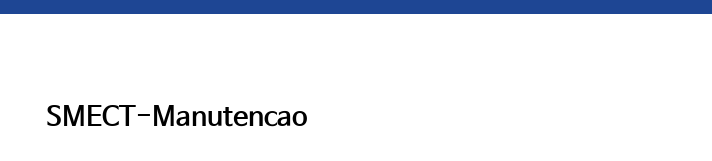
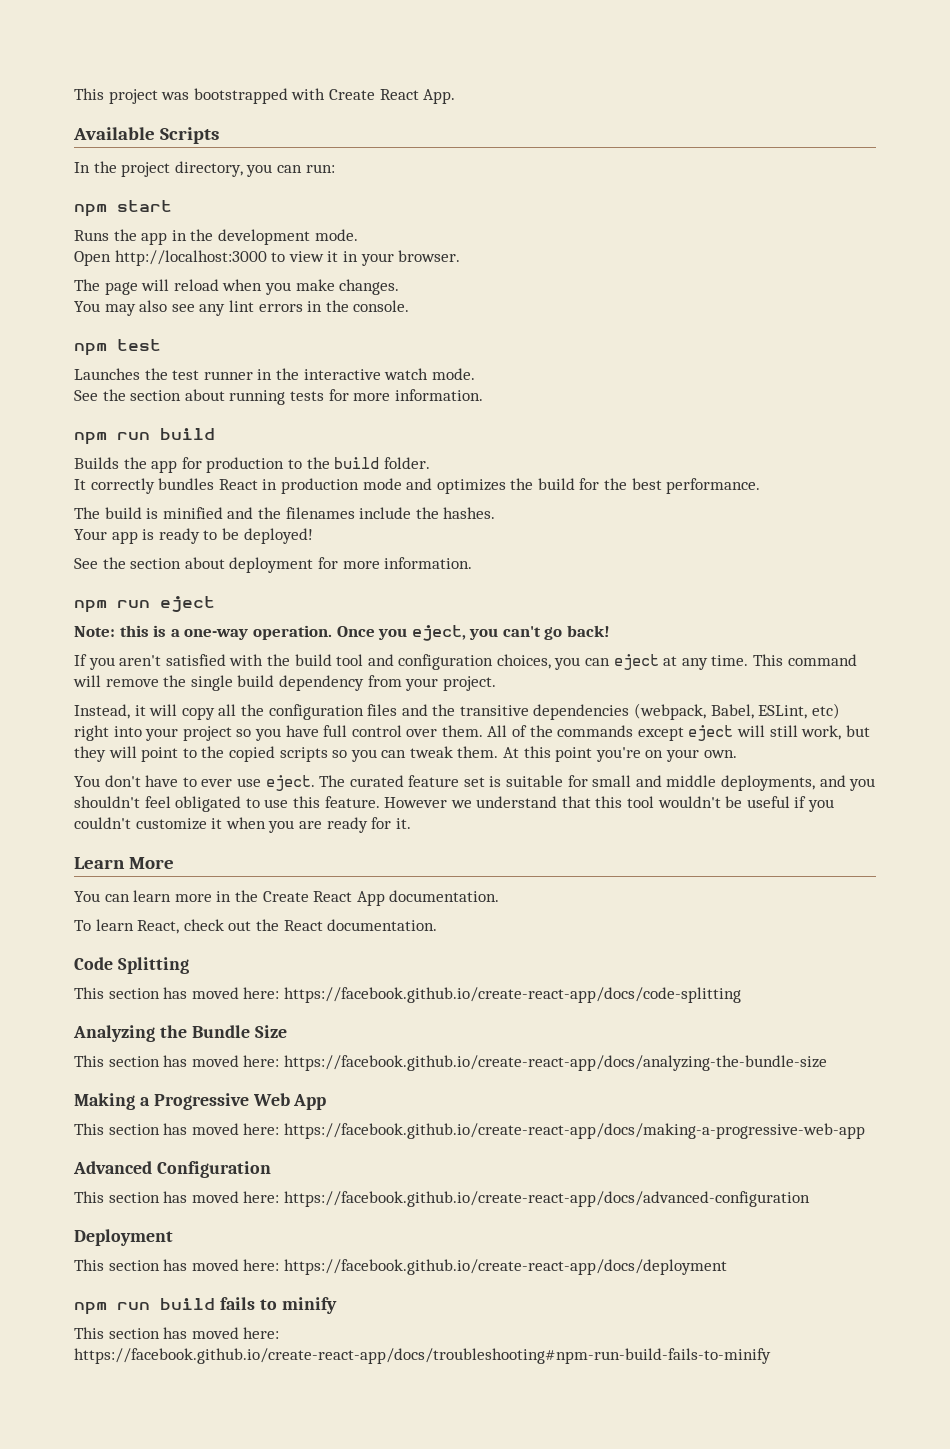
- SMECT-Manutencao
+ This project was bootstrapped with Create React App.
+ Available Scripts
+ In the project directory, you can run:
+ npm start
+ Runs the app in the development mode.
+ Open http://localhost:3000 to view it in your browser.
+ The page will reload when you make changes.
+ You may also see any lint errors in the console.
+ npm test
+ Launches the test runner in the interactive watch mode.
+ See the section about running tests for more information.
+ npm run build
+ Builds the app for production to the build folder.
+ It correctly bundles React in production mode and optimizes the build for the best performance.
+ The build is minified and the filenames include the hashes.
+ Your app is ready to be deployed!
+ See the section about deployment for more information.
+ npm run eject
+ Note: this is a one-way operation. Once you eject, you can't go back!
+ If you aren't satisfied with the build tool and configuration choices, you can eject at any time. This command will remove the single build dependency from your project.
+ Instead, it will copy all the configuration files and the transitive dependencies (webpack, Babel, ESLint, etc) right into your project so you have full control over them. All of the commands except eject will still work, but they will point to the copied scripts so you can tweak them. At this point you're on your own.
+ You don't have to ever use eject. The curated feature set is suitable for small and middle deployments, and you shouldn't feel obligated to use this feature. However we understand that this tool wouldn't be useful if you couldn't customize it when you are ready for it.
+ Learn More
+ You can learn more in the Create React App documentation.
+ To learn React, check out the React documentation.
+ Code Splitting
+ This section has moved here: https://facebook.github.io/create-react-app/docs/code-splitting
+ Analyzing the Bundle Size
+ This section has moved here: https://facebook.github.io/create-react-app/docs/analyzing-the-bundle-size
+ Making a Progressive Web App
+ This section has moved here: https://facebook.github.io/create-react-app/docs/making-a-progressive-web-app
+ Advanced Configuration
+ This section has moved here: https://facebook.github.io/create-react-app/docs/advanced-configuration
+ Deployment
+ This section has moved here: https://facebook.github.io/create-react-app/docs/deployment
+ npm run build fails to minify
+ This section has moved here: https://facebook.github.io/create-react-app/docs/troubleshooting#npm-run-build-fails-to-minify

